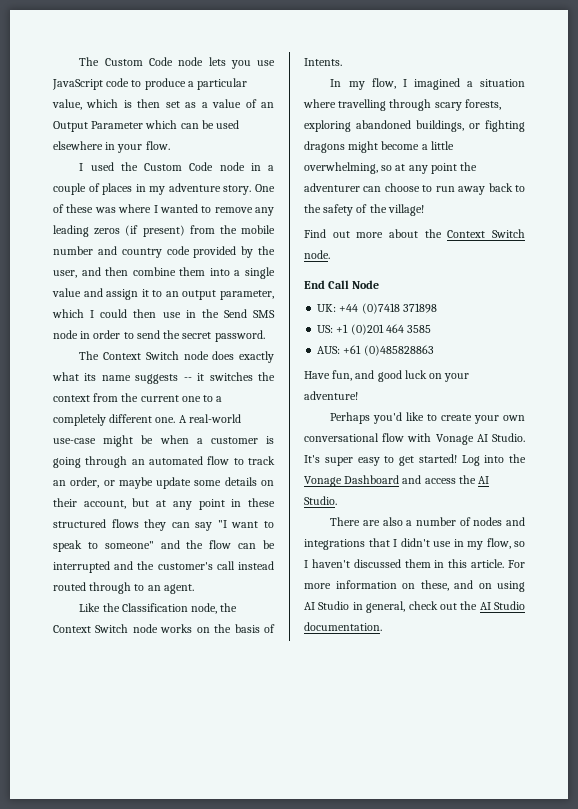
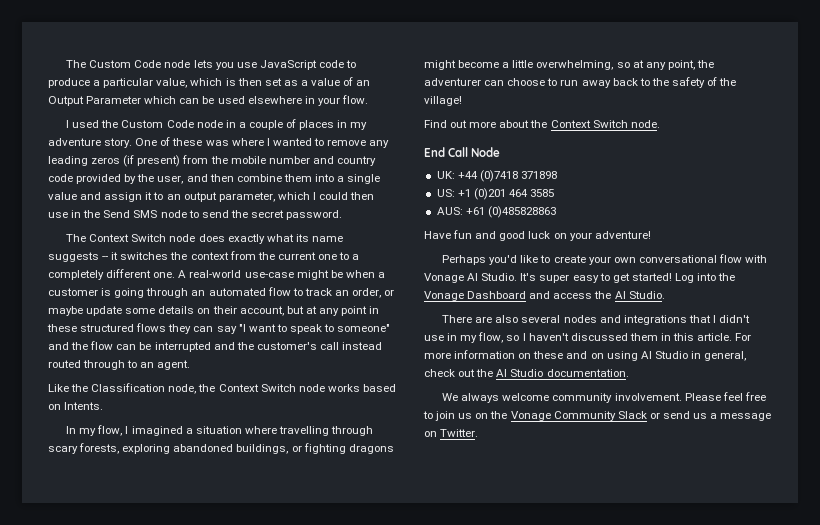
- One of these was where I wanted to remove any leading zeros (if present) from the mobile number and country code provided by the user, and then combine them into a single value and assign it to an output parameter, which I could then use in the Send SMS node in order to send the secret password.
+ One of these was where I wanted to remove any leading zeros (if present) from the mobile number and country code provided by the user, and then combine them into a single value and assign it to an output parameter, which I could then use in the Send SMS node to send the secret password.
- Like the Classification node, the Context Switch node works on the basis of Intents.
+ Like the Classification node, the Context Switch node works based on Intents.
- In my flow, I imagined a situation where travelling through scary forests, exploring abandoned buildings, or fighting dragons might become a little overwhelming, so at any point the adventurer can choose to run away back to the safety of the village!
+ In my flow, I imagined a situation where travelling through scary forests, exploring abandoned buildings, or fighting dragons might become a little overwhelming, so at any point, the adventurer can choose to run away back to the safety of the village!
- Have fun, and good luck on your adventure!
+ Have fun and good luck on your adventure!
- There are also a number of nodes and integrations that I didn't use in my flow, so I haven't discussed them in this article.
+ There are also several nodes and integrations that I didn't use in my flow, so I haven't discussed them in this article.
- For more information on these, and on using AI Studio in general, check out the AI Studio documentation.
+ For more information on these and on using AI Studio in general, check out the AI Studio documentation.
+ We always welcome community involvement. Please feel free to join us on the Vonage Community Slack or send us a message on Twitter.

